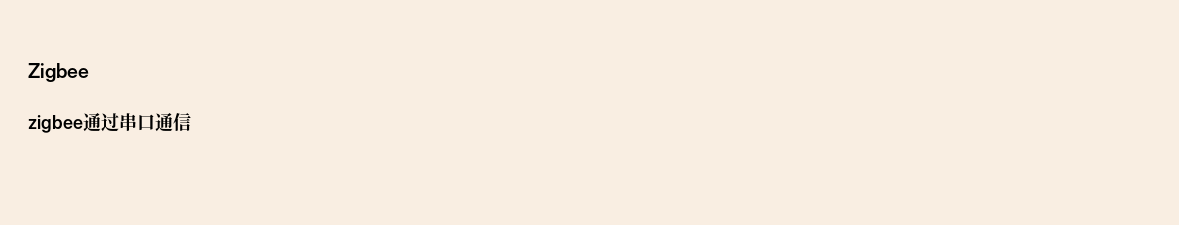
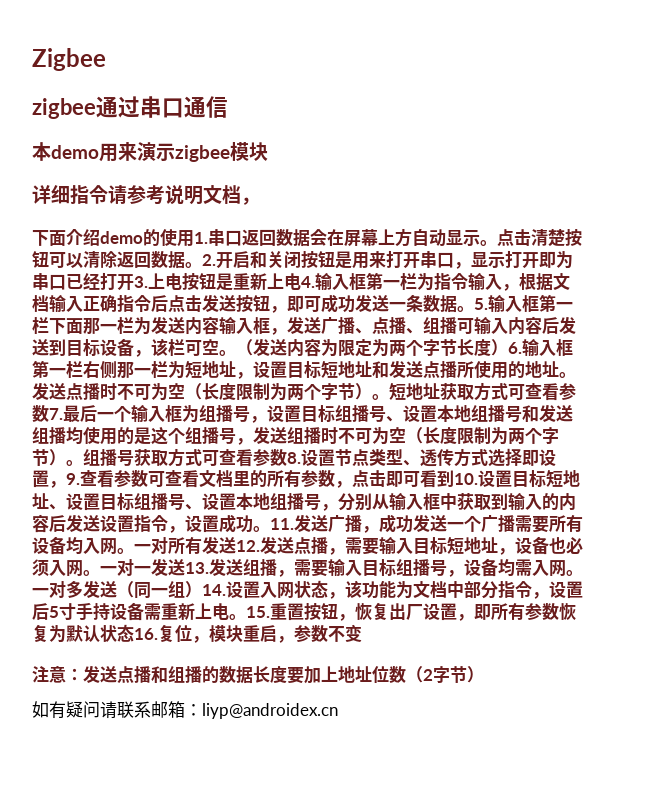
+ 本demo用来演示zigbee模块
+ 详细指令请参考说明文档，
+ 下面介绍demo的使用1.串口返回数据会在屏幕上方自动显示。点击清楚按钮可以清除返回数据。2.开启和关闭按钮是用来打开串口，显示打开即为串口已经打开3.上电按钮是重新上电4.输入框第一栏为指令输入，根据文档输入正确指令后点击发送按钮，即可成功发送一条数据。5.输入框第一栏下面那一栏为发送内容输入框，发送广播、点播、组播可输入内容后发送到目标设备，该栏可空。（发送内容为限定为两个字节长度）6.输入框第一栏右侧那一栏为短地址，设置目标短地址和发送点播所使用的地址。发送点播时不可为空（长度限制为两个字节）。短地址获取方式可查看参数7.最后一个输入框为组播号，设置目标组播号、设置本地组播号和发送组播均使用的是这个组播号，发送组播时不可为空（长度限制为两个字节）。组播号获取方式可查看参数8.设置节点类型、透传方式选择即设置，9.查看参数可查看文档里的所有参数，点击即可看到10.设置目标短地址、设置目标组播号、设置本地组播号，分别从输入框中获取到输入的内容后发送设置指令，设置成功。11.发送广播，成功发送一个广播需要所有设备均入网。一对所有发送12.发送点播，需要输入目标短地址，设备也必须入网。一对一发送13.发送组播，需要输入目标组播号，设备均需入网。一对多发送（同一组）14.设置入网状态，该功能为文档中部分指令，设置后5寸手持设备需重新上电。15.重置按钮，恢复出厂设置，即所有参数恢复为默认状态16.复位，模块重启，参数不变
+ 注意：发送点播和组播的数据长度要加上地址位数（2字节）
+ 如有疑问请联系邮箱：liyp@androidex.cn

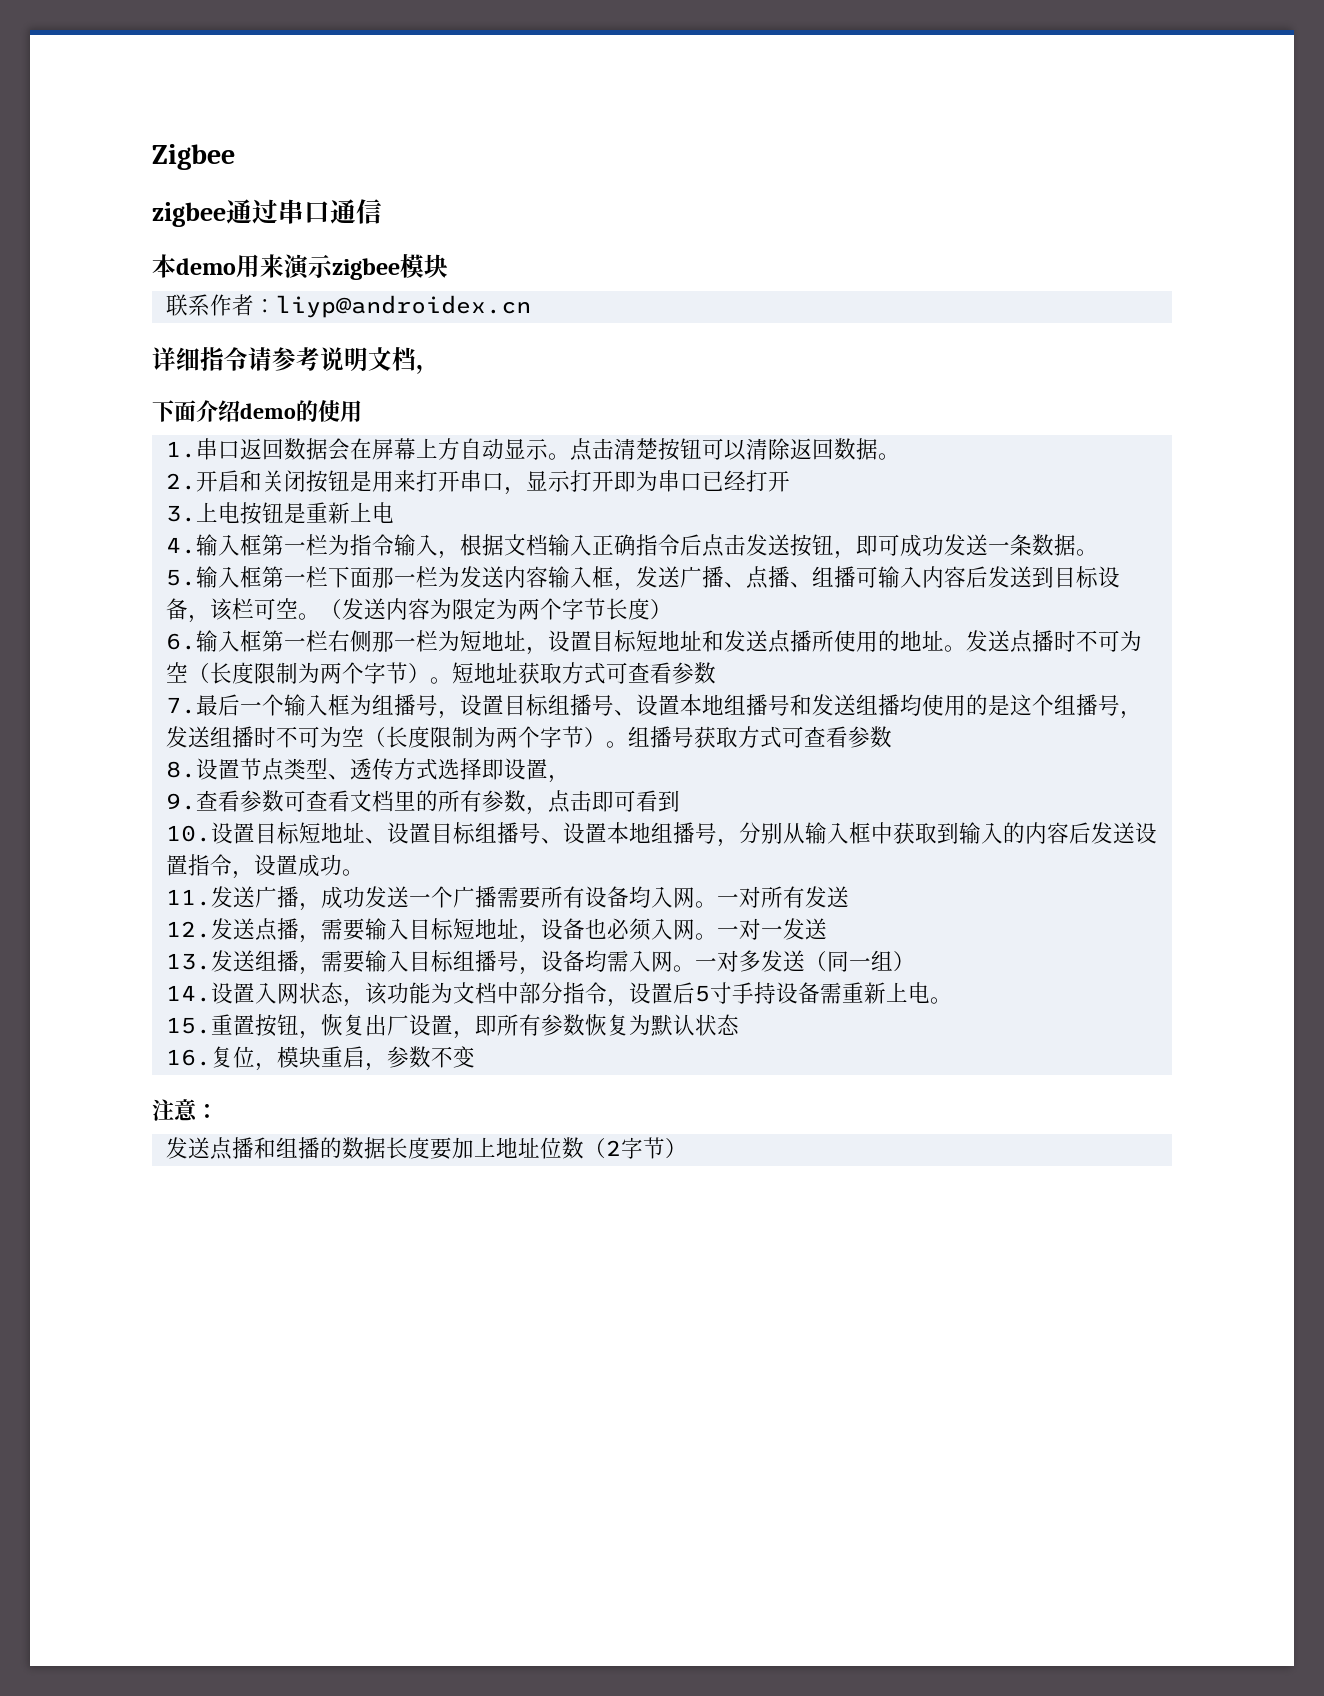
+ 联系作者：liyp@androidex.cn
- 下面介绍demo的使用1.串口返回数据会在屏幕上方自动显示。
+ 下面介绍demo的使用
+ 1.串口返回数据会在屏幕上方自动显示。
- 点击清楚按钮可以清除返回数据。2.开启和关闭按钮是用来打开串口，显示打开即为串口已经打开3.上电按钮是重新上电4.输入框第一栏为指令输入，根据文档输入正确指令后点击发送按钮，即可成功发送一条数据。5.输入框第一栏下面那一栏为发送内容输入框，发送广播、点播、组播可输入内容后发送到目标设备，该栏可空。
+ 点击清楚按钮可以清除返回数据。
+ 2.开启和关闭按钮是用来打开串口，显示打开即为串口已经打开
+ 3.上电按钮是重新上电
+ 4.输入框第一栏为指令输入，根据文档输入正确指令后点击发送按钮，即可成功发送一条数据。
+ 5.输入框第一栏下面那一栏为发送内容输入框，发送广播、点播、组播可输入内容后发送到目标设备，该栏可空。
- （发送内容为限定为两个字节长度）6.输入框第一栏右侧那一栏为短地址，设置目标短地址和发送点播所使用的地址。
+ （发送内容为限定为两个字节长度）
+ 6.输入框第一栏右侧那一栏为短地址，设置目标短地址和发送点播所使用的地址。
- 短地址获取方式可查看参数7.最后一个输入框为组播号，设置目标组播号、设置本地组播号和发送组播均使用的是这个组播号，发送组播时不可为空（长度限制为两个字节）。
+ 短地址获取方式可查看参数
+ 7.最后一个输入框为组播号，设置目标组播号、设置本地组播号和发送组播均使用的是这个组播号，发送组播时不可为空（长度限制为两个字节）。
- 组播号获取方式可查看参数8.设置节点类型、透传方式选择即设置，9.查看参数可查看文档里的所有参数，点击即可看到10.设置目标短地址、设置目标组播号、设置本地组播号，分别从输入框中获取到输入的内容后发送设置指令，设置成功。11.发送广播，成功发送一个广播需要所有设备均入网。
+ 组播号获取方式可查看参数
+ 8.设置节点类型、透传方式选择即设置，
+ 9.查看参数可查看文档里的所有参数，点击即可看到
+ 10.设置目标短地址、设置目标组播号、设置本地组播号，分别从输入框中获取到输入的内容后发送设置指令，设置成功。
+ 11.发送广播，成功发送一个广播需要所有设备均入网。
- 一对所有发送12.发送点播，需要输入目标短地址，设备也必须入网。
+ 一对所有发送
+ 12.发送点播，需要输入目标短地址，设备也必须入网。
- 一对一发送13.发送组播，需要输入目标组播号，设备均需入网。
+ 一对一发送
+ 13.发送组播，需要输入目标组播号，设备均需入网。
- 一对多发送（同一组）14.设置入网状态，该功能为文档中部分指令，设置后5寸手持设备需重新上电。15.重置按钮，恢复出厂设置，即所有参数恢复为默认状态16.复位，模块重启，参数不变
+ 一对多发送（同一组）
+ 14.设置入网状态，该功能为文档中部分指令，设置后5寸手持设备需重新上电。
+ 15.重置按钮，恢复出厂设置，即所有参数恢复为默认状态
+ 16.复位，模块重启，参数不变
- 注意：发送点播和组播的数据长度要加上地址位数（2字节）
+ 注意：
+ 发送点播和组播的数据长度要加上地址位数（2字节）
- 如有疑问请联系邮箱：liyp@androidex.cn

